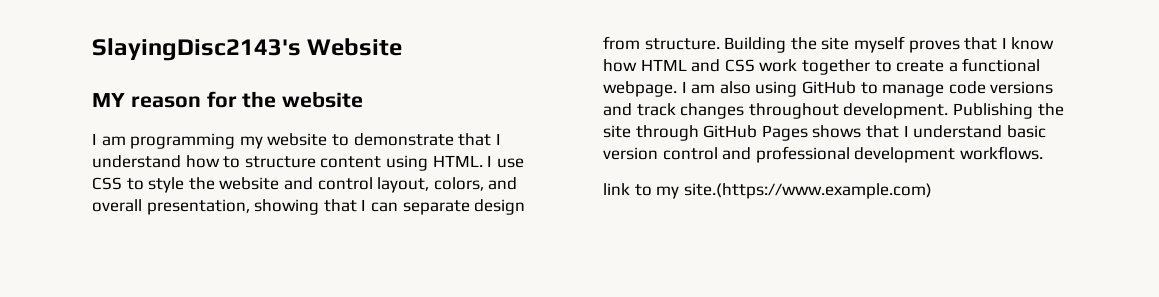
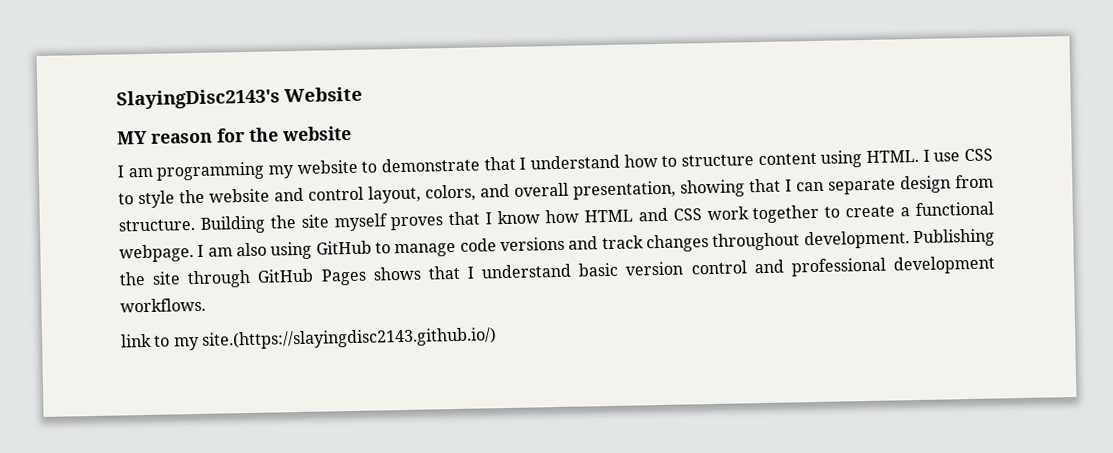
- link to my site.(https://www.example.com)
+ link to my site.(https://slayingdisc2143.github.io/)

